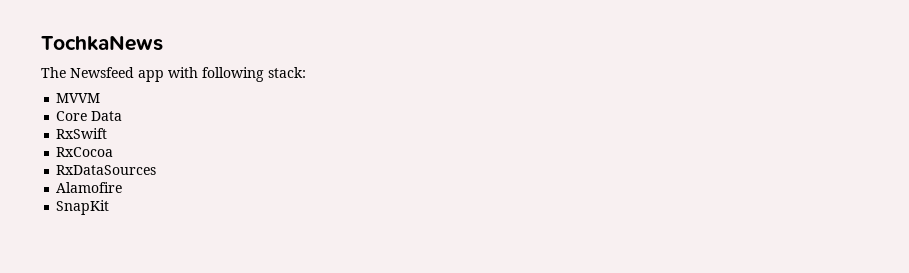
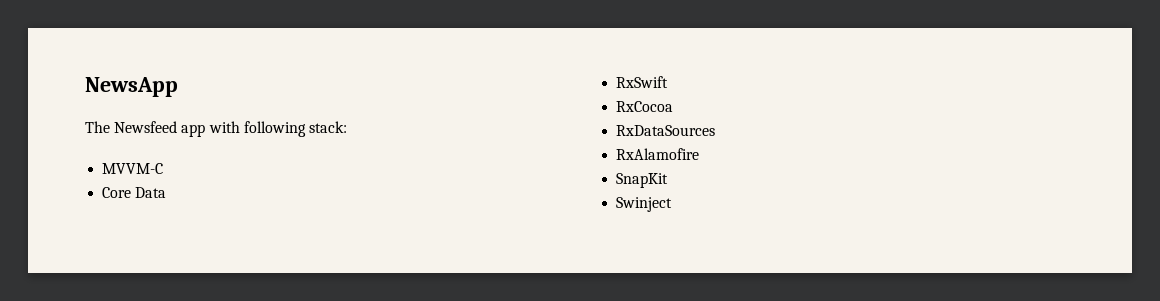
- TochkaNews
+ NewsApp
- MVVM
+ MVVM-C
- Alamofire
+ RxAlamofire
+ Swinject

